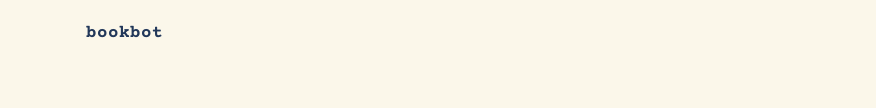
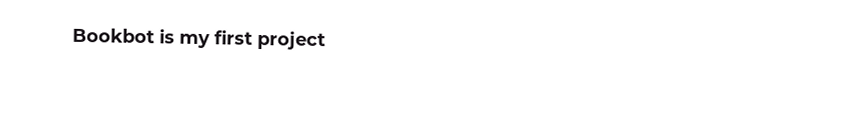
- bookbot
+ Bookbot is my first project

